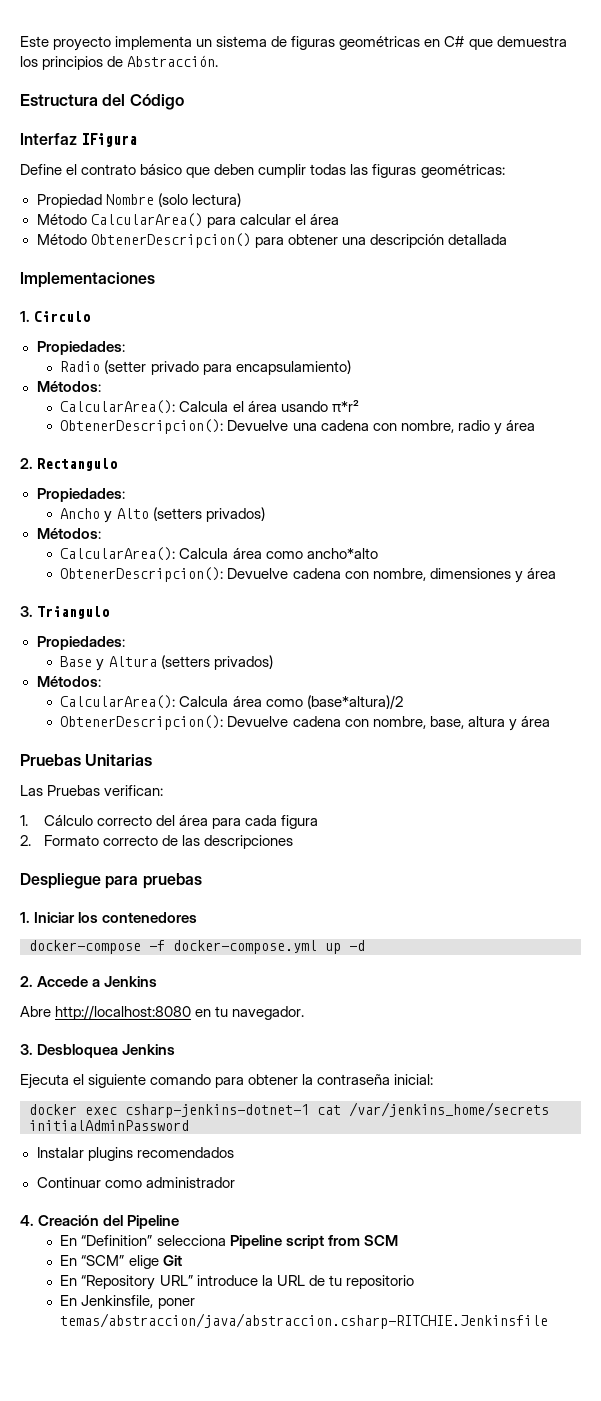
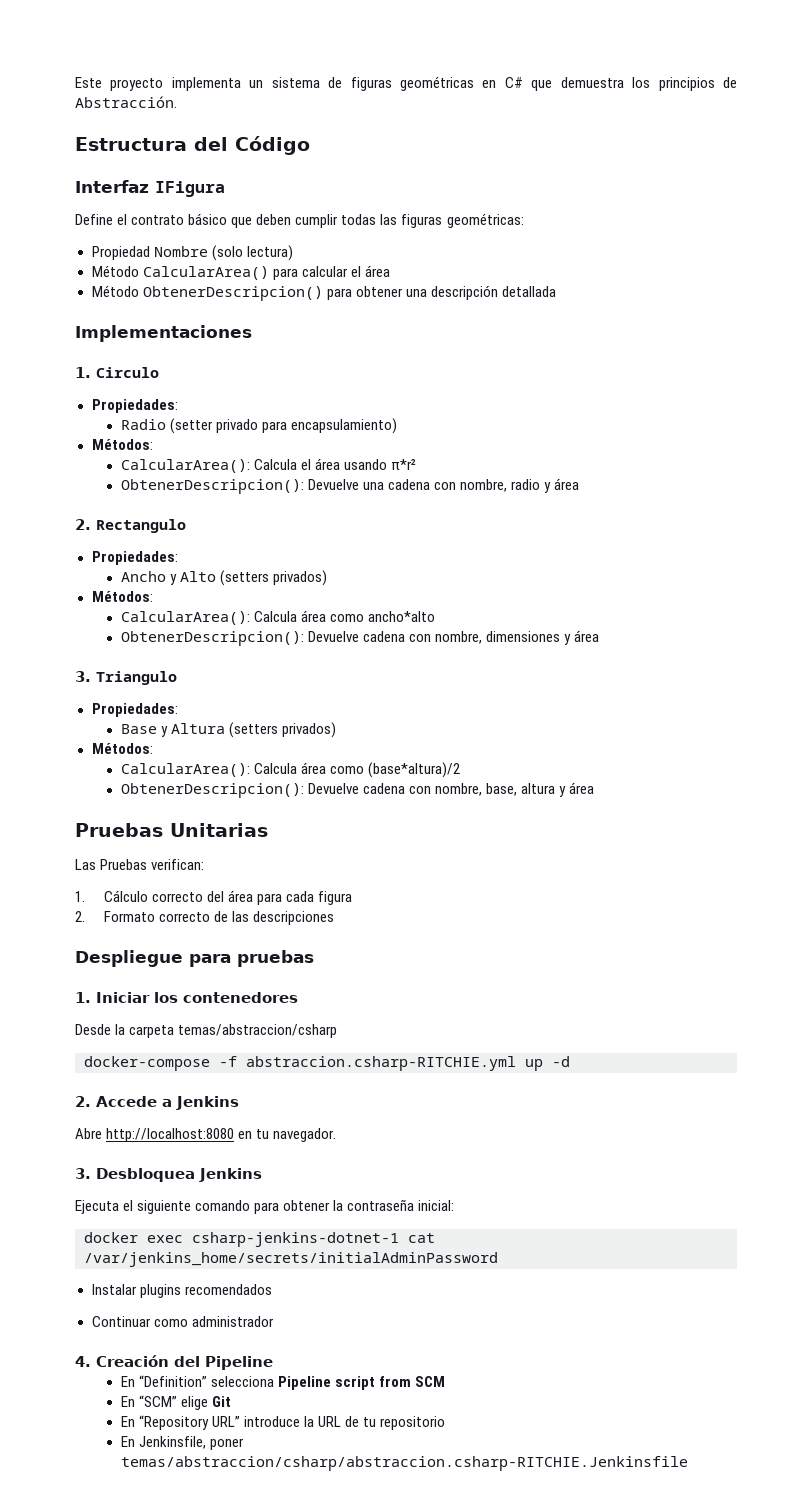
+ Desde la carpeta temas/abstraccion/csharp
- docker-compose -f docker-compose.yml up -d
+ docker-compose -f abstraccion.csharp-RITCHIE.yml up -d
- docker exec csharp-jenkins-dotnet-1 cat /var/jenkins_home/secrets initialAdminPassword
+ docker exec csharp-jenkins-dotnet-1 cat /var/jenkins_home/secrets/initialAdminPassword
- En Jenkinsfile, poner temas/abstraccion/java/abstraccion.csharp-RITCHIE.Jenkinsfile
+ En Jenkinsfile, poner temas/abstraccion/csharp/abstraccion.csharp-RITCHIE.Jenkinsfile

